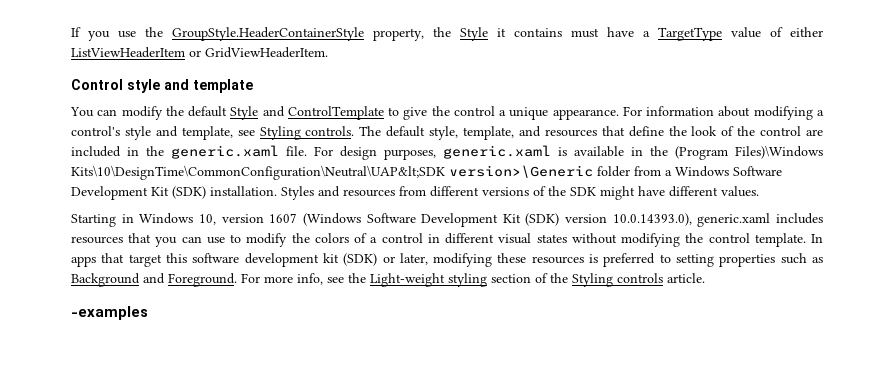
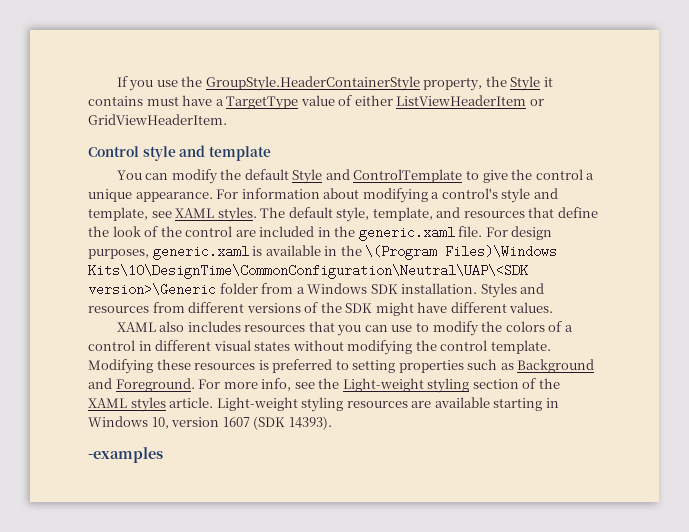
- For information about modifying a control's style and template, see Styling controls.
+ For information about modifying a control's style and template, see XAML styles.
- For design purposes, generic.xaml is available in the (Program Files)\Windows Kits\10\DesignTime\CommonConfiguration\Neutral\UAP&lt;SDK version>\Generic folder from a Windows Software Development Kit (SDK) installation.
+ For design purposes, generic.xaml is available in the \(Program Files)\Windows Kits\10\DesignTime\CommonConfiguration\Neutral\UAP\<SDK version>\Generic folder from a Windows SDK installation.
- Starting in Windows 10, version 1607 (Windows Software Development Kit (SDK) version 10.0.14393.0), generic.xaml includes resources that you can use to modify the colors of a control in different visual states without modifying the control template.
+ XAML also includes resources that you can use to modify the colors of a control in different visual states without modifying the control template.
- In apps that target this software development kit (SDK) or later, modifying these resources is preferred to setting properties such as Background and Foreground.
+ Modifying these resources is preferred to setting properties such as Background and Foreground.
- For more info, see the Light-weight styling section of the Styling controls article.
+ For more info, see the Light-weight styling section of the XAML styles article. Light-weight styling resources are available starting in Windows 10, version 1607 (SDK 14393).

